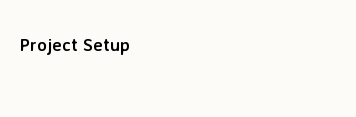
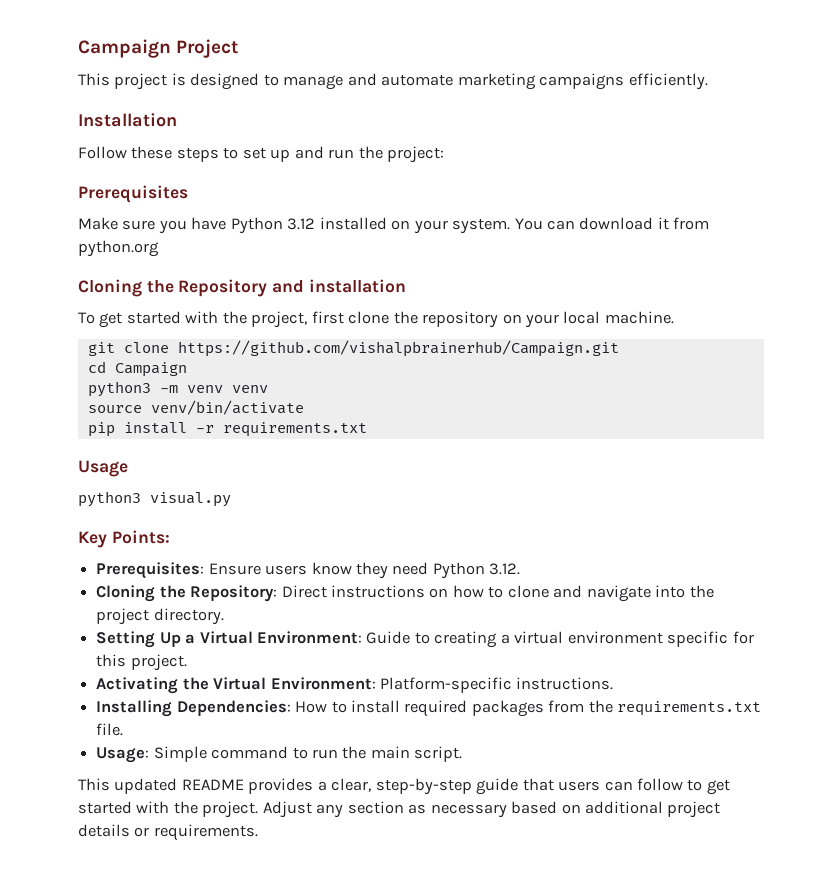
- Project Setup
+ Campaign Project
+ This project is designed to manage and automate marketing campaigns efficiently.
+ Installation
+ Follow these steps to set up and run the project:
+ Prerequisites
+ Make sure you have Python 3.12 installed on your system. You can download it from python.org
+ Cloning the Repository and installation
+ To get started with the project, first clone the repository on your local machine.
+ git clone https://github.com/vishalpbrainerhub/Campaign.git
+ cd Campaign
+ python3 -m venv venv
+ source venv/bin/activate
+ pip install -r requirements.txt
+ Usage
+ python3 visual.py
+ Key Points:
+ Prerequisites: Ensure users know they need Python 3.12.
+ Cloning the Repository: Direct instructions on how to clone and navigate into the project directory.
+ Setting Up a Virtual Environment: Guide to creating a virtual environment specific for this project.
+ Activating the Virtual Environment: Platform-specific instructions.
+ Installing Dependencies: How to install required packages from the requirements.txt file.
+ Usage: Simple command to run the main script.
+ This updated README provides a clear, step-by-step guide that users can follow to get started with the project. Adjust any section as necessary based on additional project details or requirements.

